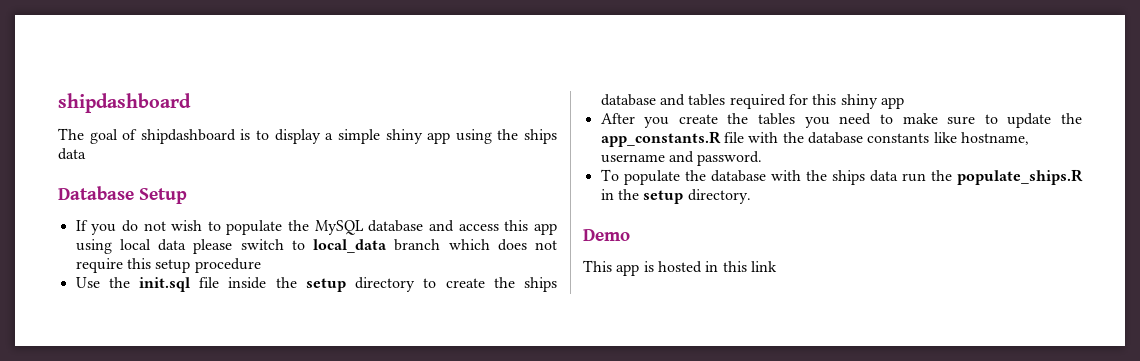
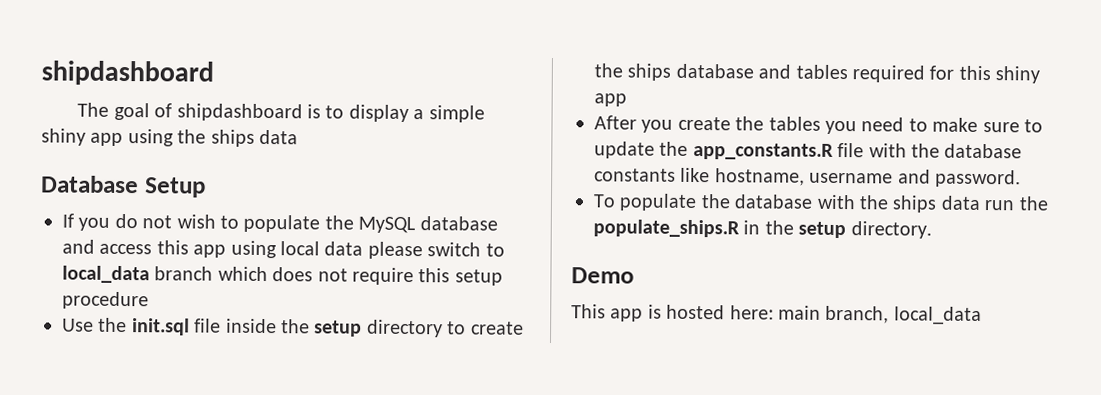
- This app is hosted in this link
+ This app is hosted here: main branch, local_data

